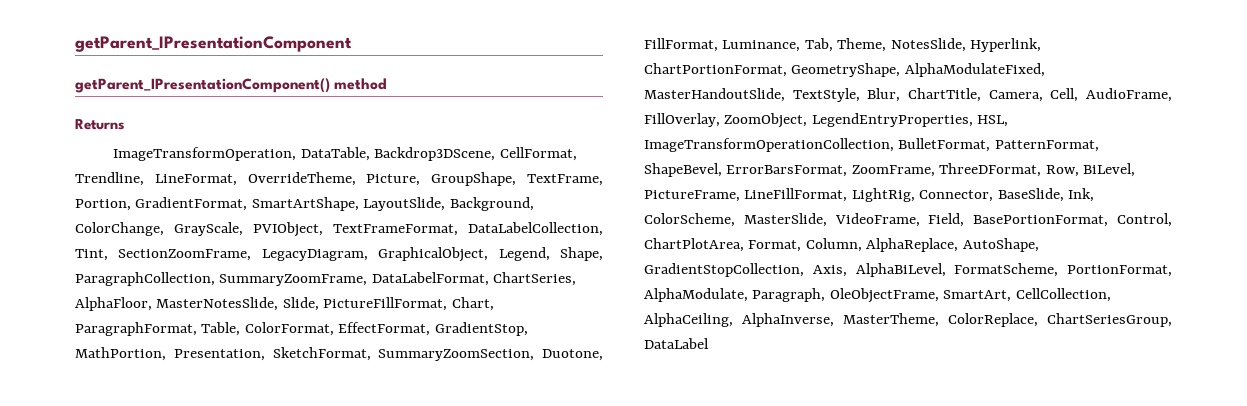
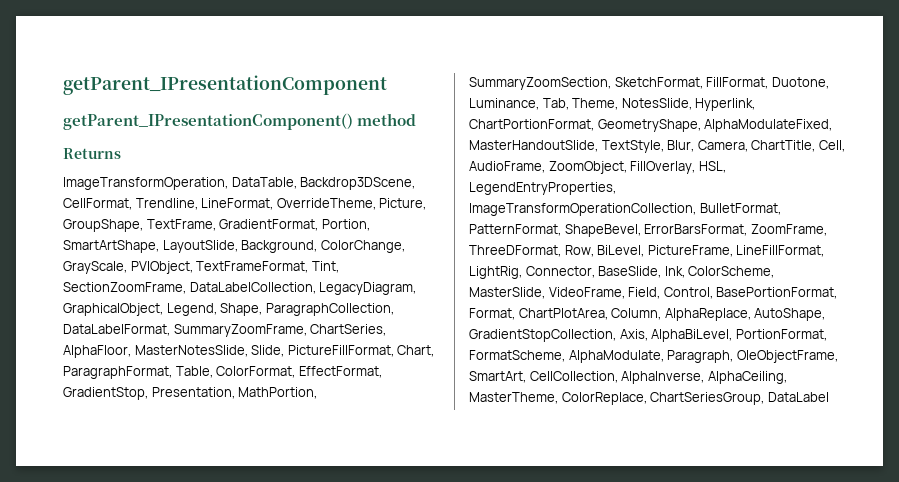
- ImageTransformOperation, DataTable, Backdrop3DScene, CellFormat, Trendline, LineFormat, OverrideTheme, Picture, GroupShape, TextFrame, Portion, GradientFormat, SmartArtShape, LayoutSlide, Background, ColorChange, GrayScale, PVIObject, TextFrameFormat, DataLabelCollection, Tint, SectionZoomFrame, LegacyDiagram, GraphicalObject, Legend, Shape, ParagraphCollection, SummaryZoomFrame, DataLabelFormat, ChartSeries, AlphaFloor, MasterNotesSlide, Slide, PictureFillFormat, Chart, ParagraphFormat, Table, ColorFormat, EffectFormat, GradientStop, MathPortion, Presentation, SketchFormat, SummaryZoomSection, Duotone, FillFormat, Luminance, Tab, Theme, NotesSlide, Hyperlink, ChartPortionFormat, GeometryShape, AlphaModulateFixed, MasterHandoutSlide, TextStyle, Blur, ChartTitle, Camera, Cell, AudioFrame, FillOverlay, ZoomObject, LegendEntryProperties, HSL, ImageTransformOperationCollection, BulletFormat, PatternFormat, ShapeBevel, ErrorBarsFormat, ZoomFrame, ThreeDFormat, Row, BiLevel, PictureFrame, LineFillFormat, LightRig, Connector, BaseSlide, Ink, ColorScheme, MasterSlide, VideoFrame, Field, BasePortionFormat, Control, ChartPlotArea, Format, Column, AlphaReplace, AutoShape, GradientStopCollection, Axis, AlphaBiLevel, FormatScheme, PortionFormat, AlphaModulate, Paragraph, OleObjectFrame, SmartArt, CellCollection, AlphaCeiling, AlphaInverse, MasterTheme, ColorReplace, ChartSeriesGroup, DataLabel
+ ImageTransformOperation, DataTable, Backdrop3DScene, CellFormat, Trendline, LineFormat, OverrideTheme, Picture, GroupShape, TextFrame, GradientFormat, Portion, SmartArtShape, LayoutSlide, Background, ColorChange, GrayScale, PVIObject, TextFrameFormat, Tint, SectionZoomFrame, DataLabelCollection, LegacyDiagram, GraphicalObject, Legend, Shape, ParagraphCollection, DataLabelFormat, SummaryZoomFrame, ChartSeries, AlphaFloor, MasterNotesSlide, Slide, PictureFillFormat, Chart, ParagraphFormat, Table, ColorFormat, EffectFormat, GradientStop, Presentation, MathPortion, SummaryZoomSection, SketchFormat, FillFormat, Duotone, Luminance, Tab, Theme, NotesSlide, Hyperlink, ChartPortionFormat, GeometryShape, AlphaModulateFixed, MasterHandoutSlide, TextStyle, Blur, Camera, ChartTitle, Cell, AudioFrame, ZoomObject, FillOverlay, HSL, LegendEntryProperties, ImageTransformOperationCollection, BulletFormat, PatternFormat, ShapeBevel, ErrorBarsFormat, ZoomFrame, ThreeDFormat, Row, BiLevel, PictureFrame, LineFillFormat, LightRig, Connector, BaseSlide, Ink, ColorScheme, MasterSlide, VideoFrame, Field, Control, BasePortionFormat, Format, ChartPlotArea, Column, AlphaReplace, AutoShape, GradientStopCollection, Axis, AlphaBiLevel, PortionFormat, FormatScheme, AlphaModulate, Paragraph, OleObjectFrame, SmartArt, CellCollection, AlphaInverse, AlphaCeiling, MasterTheme, ColorReplace, ChartSeriesGroup, DataLabel

